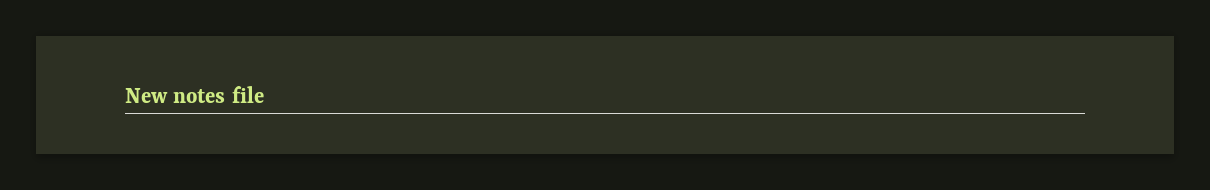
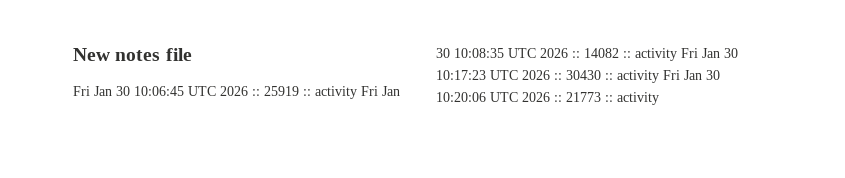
+ Fri Jan 30 10:06:45 UTC 2026 :: 25919 :: activity Fri Jan 30 10:08:35 UTC 2026 :: 14082 :: activity Fri Jan 30 10:17:23 UTC 2026 :: 30430 :: activity Fri Jan 30 10:20:06 UTC 2026 :: 21773 :: activity

